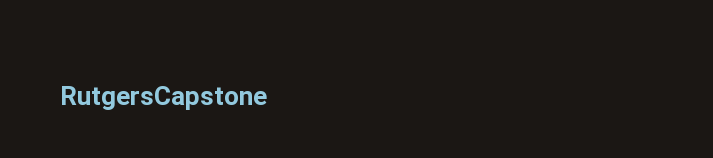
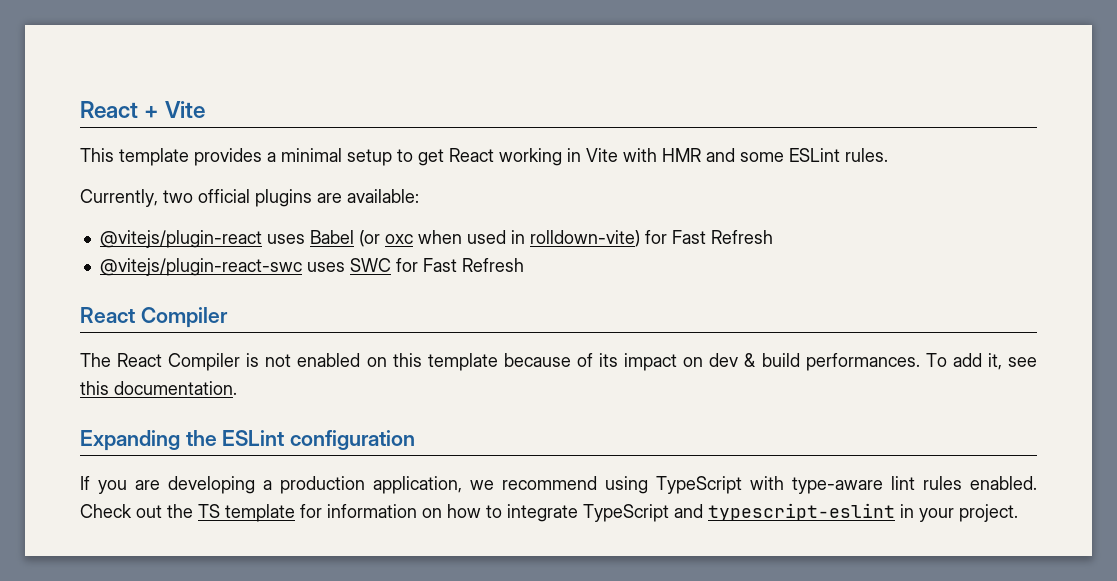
- RutgersCapstone
+ React + Vite
+ This template provides a minimal setup to get React working in Vite with HMR and some ESLint rules.
+ Currently, two official plugins are available:
+ @vitejs/plugin-react uses Babel (or oxc when used in rolldown-vite) for Fast Refresh
+ @vitejs/plugin-react-swc uses SWC for Fast Refresh
+ React Compiler
+ The React Compiler is not enabled on this template because of its impact on dev & build performances. To add it, see this documentation.
+ Expanding the ESLint configuration
+ If you are developing a production application, we recommend using TypeScript with type-aware lint rules enabled. Check out the TS template for information on how to integrate TypeScript and typescript-eslint in your project.

